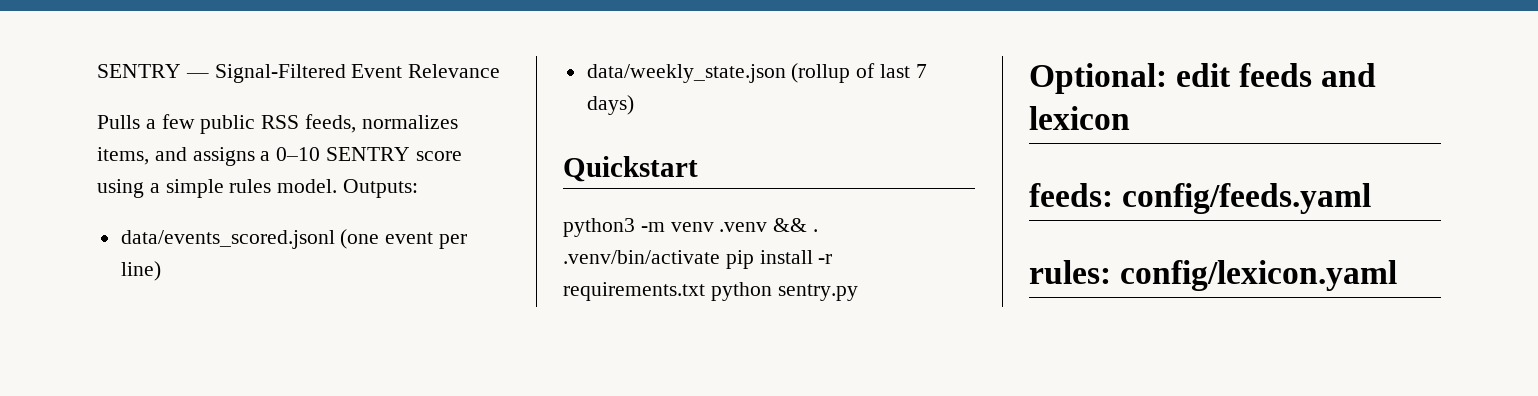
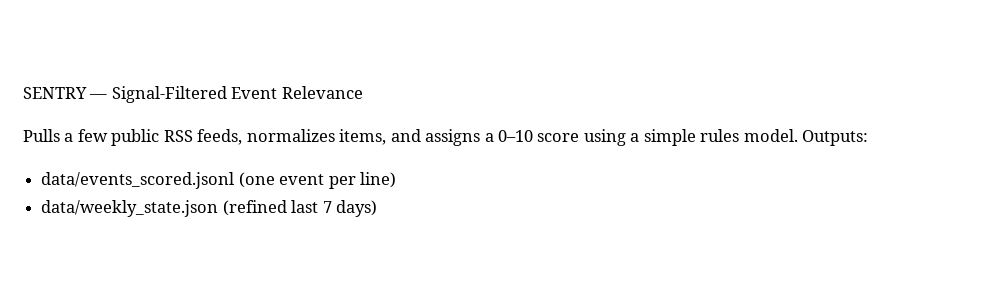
- Pulls a few public RSS feeds, normalizes items, and assigns a 0–10 SENTRY score using a simple rules model.
+ Pulls a few public RSS feeds, normalizes items, and assigns a 0–10 score using a simple rules model.
- data/weekly_state.json (rollup of last 7 days)
+ data/weekly_state.json (refined last 7 days)
- Quickstart
- python3 -m venv .venv && . .venv/bin/activate pip install -r requirements.txt python sentry.py
- Optional: edit feeds and lexicon
- feeds: config/feeds.yaml
- rules: config/lexicon.yaml

